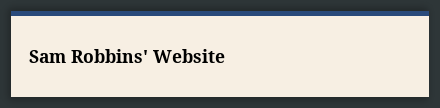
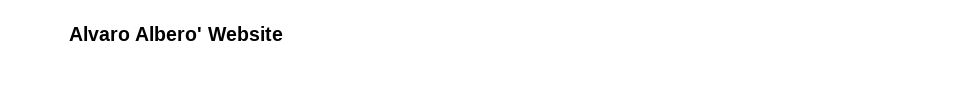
- Sam Robbins' Website
+ Alvaro Albero' Website

